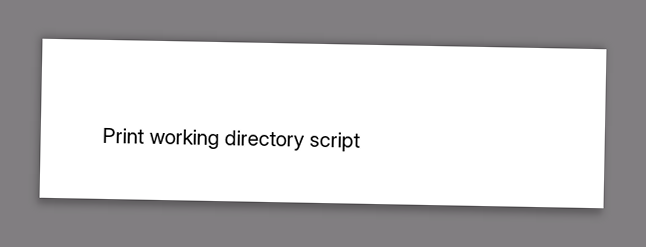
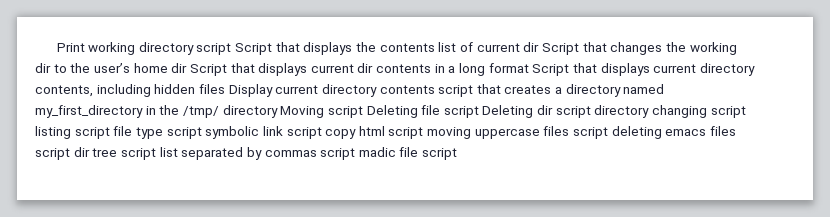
- Print working directory script
+ Print working directory script Script that displays the contents list of current dir Script that changes the working dir to the user’s home dir Script that displays current dir contents in a long format Script that displays current directory contents, including hidden files Display current directory contents script that creates a directory named my_first_directory in the /tmp/ directory Moving script Deleting file script Deleting dir script directory changing script listing script file type script symbolic link script copy html script moving uppercase files script deleting emacs files script dir tree script list separated by commas script madic file script

